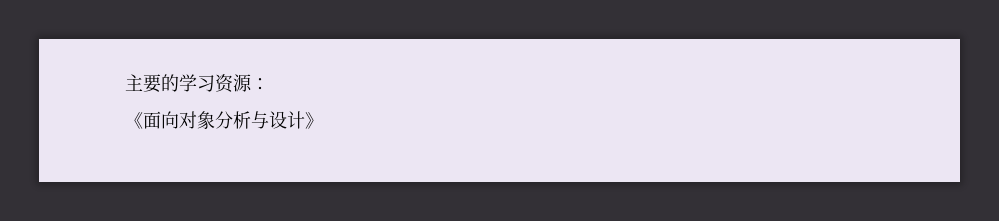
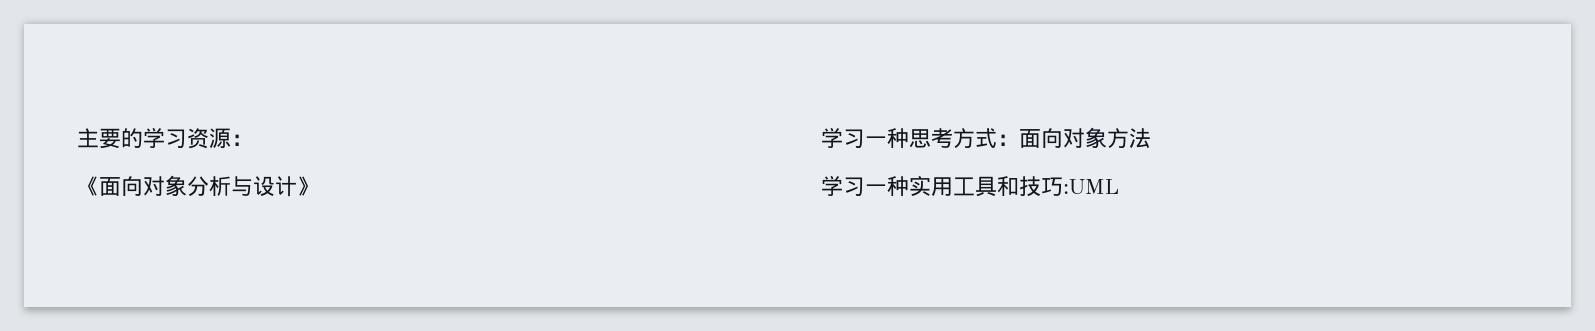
+ 学习一种思考方式：面向对象方法
+ 学习一种实用工具和技巧:UML

